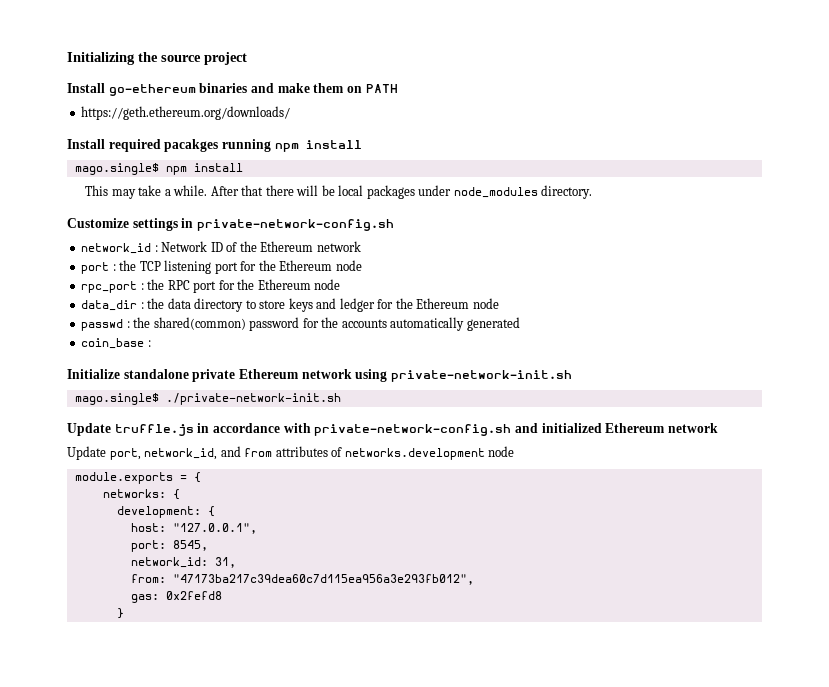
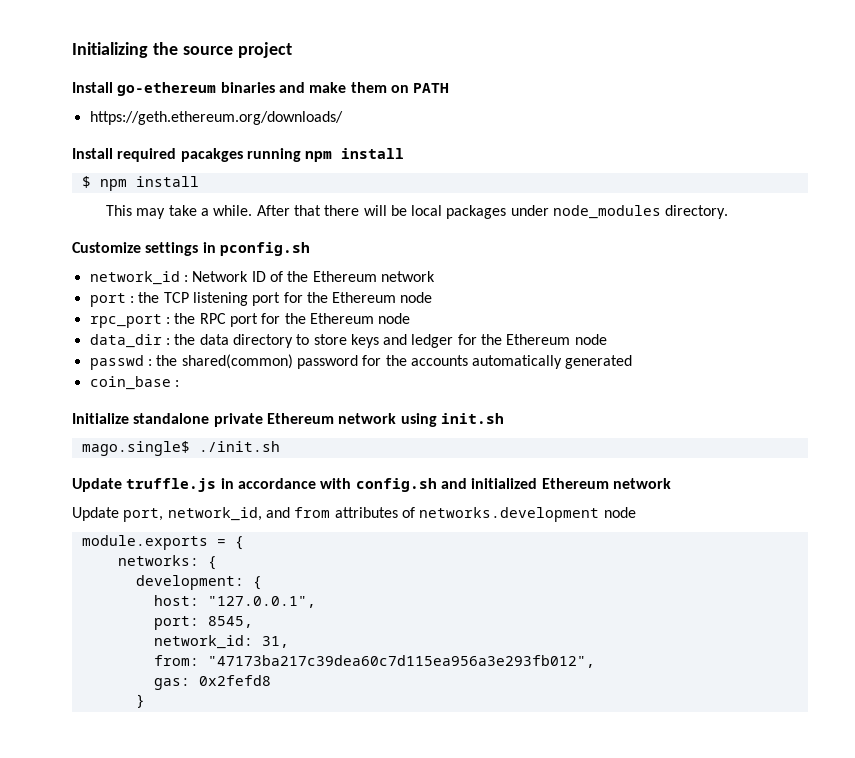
- mago.single$ npm install
+ $ npm install
- Customize settings in private-network-config.sh
+ Customize settings in pconfig.sh
- Initialize standalone private Ethereum network using private-network-init.sh
- mago.single$ ./private-network-init.sh
+ Initialize standalone private Ethereum network using init.sh
+ mago.single$ ./init.sh
- Update truffle.js in accordance with private-network-config.sh and initialized Ethereum network
+ Update truffle.js in accordance with config.sh and initialized Ethereum network

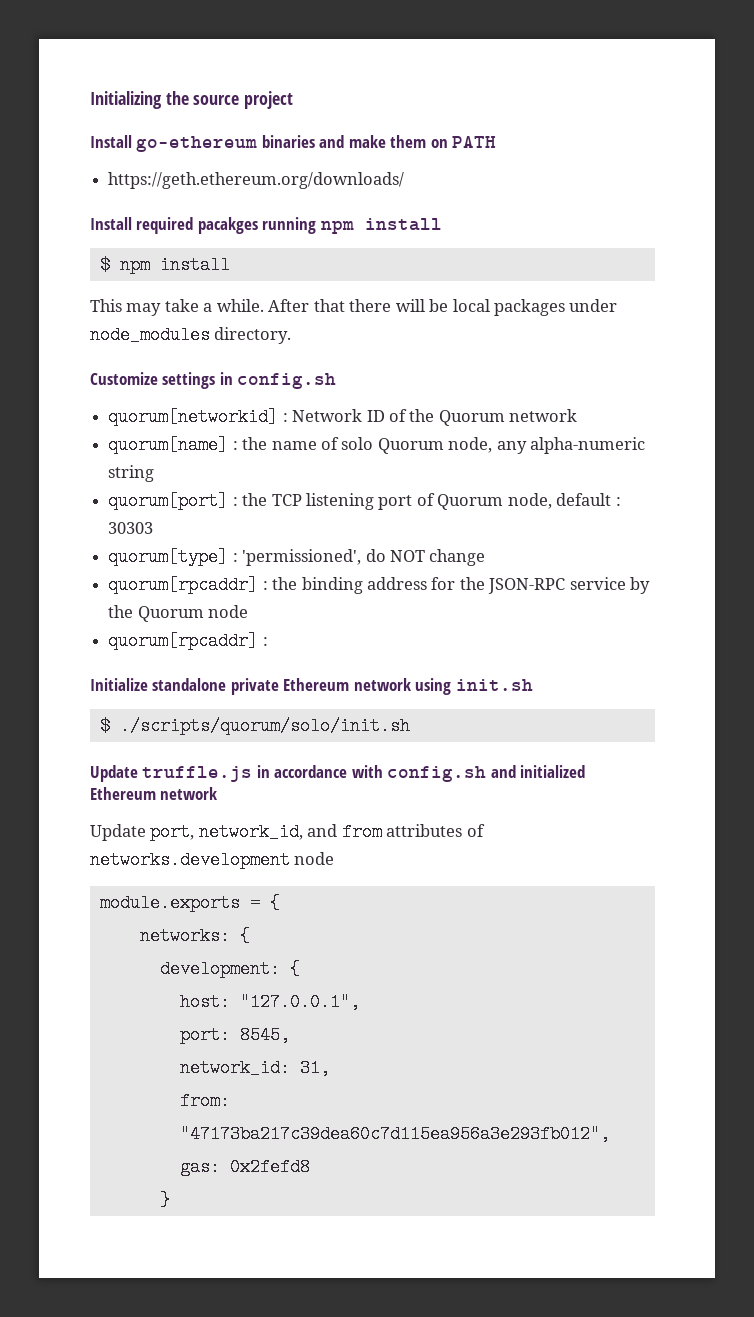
- Customize settings in pconfig.sh
- network_id : Network ID of the Ethereum network
- port : the TCP listening port for the Ethereum node
- rpc_port : the RPC port for the Ethereum node
- data_dir : the data directory to store keys and ledger for the Ethereum node
- passwd : the shared(common) password for the accounts automatically generated
- coin_base :
+ Customize settings in config.sh
+ quorum[networkid] : Network ID of the Quorum network
+ quorum[name] : the name of solo Quorum node, any alpha-numeric string
+ quorum[port] : the TCP listening port of Quorum node, default : 30303
+ quorum[type] : 'permissioned', do NOT change
+ quorum[rpcaddr] : the binding address for the JSON-RPC service by the Quorum node
+ quorum[rpcaddr] :
- mago.single$ ./init.sh
+ $ ./scripts/quorum/solo/init.sh

